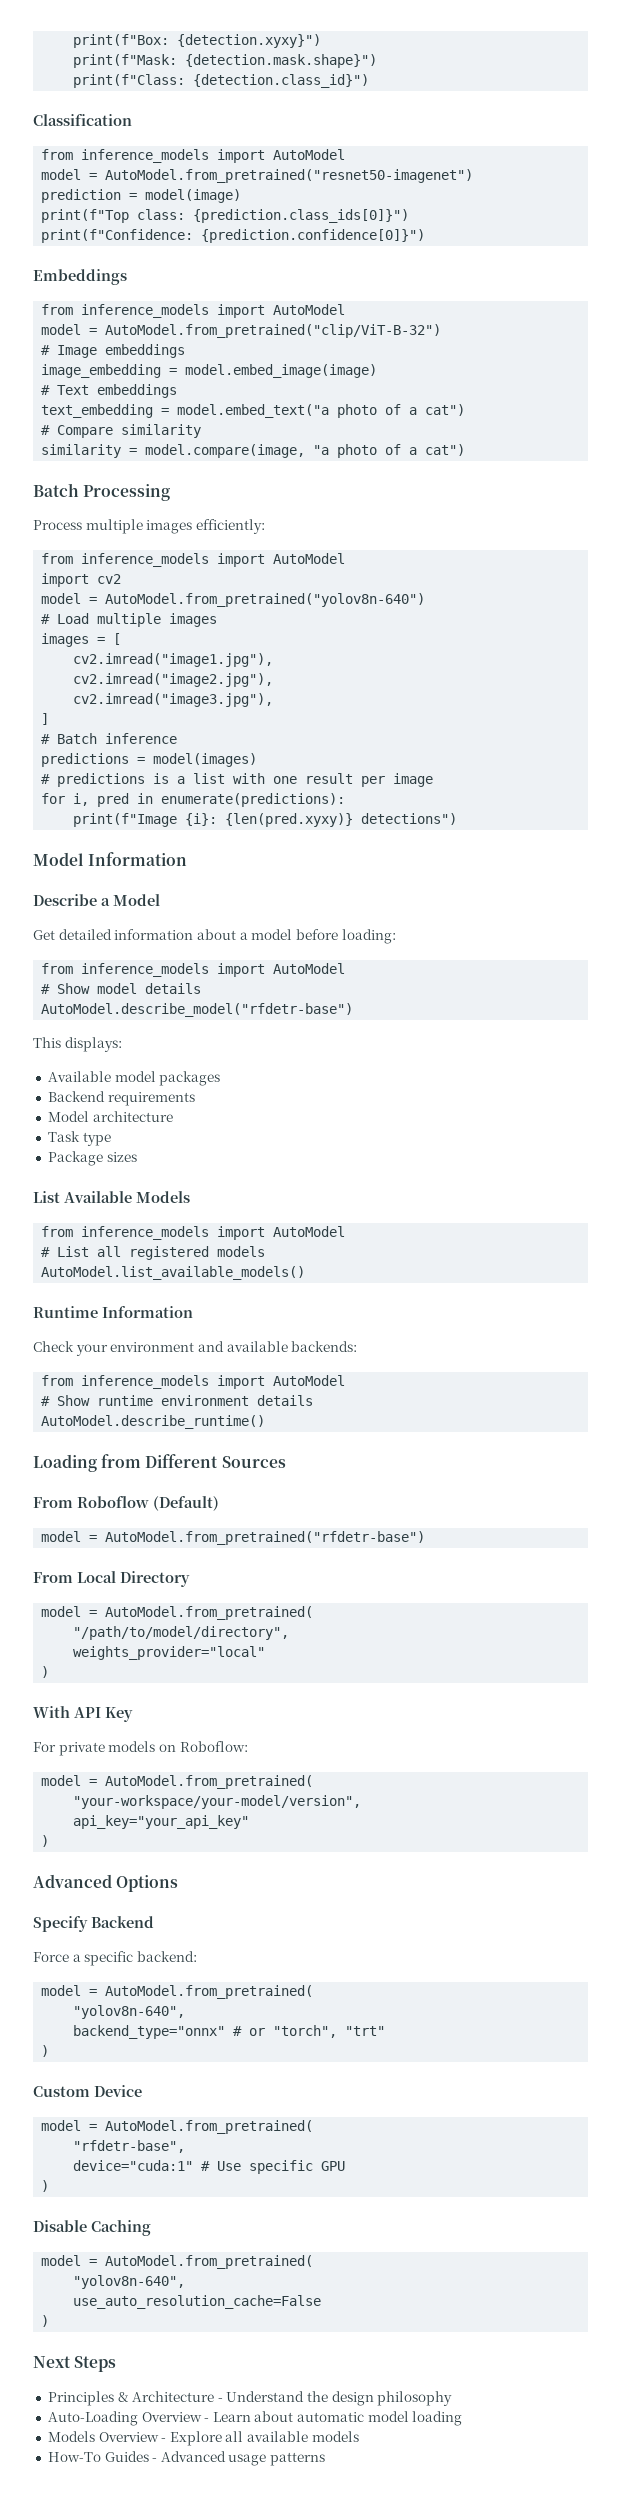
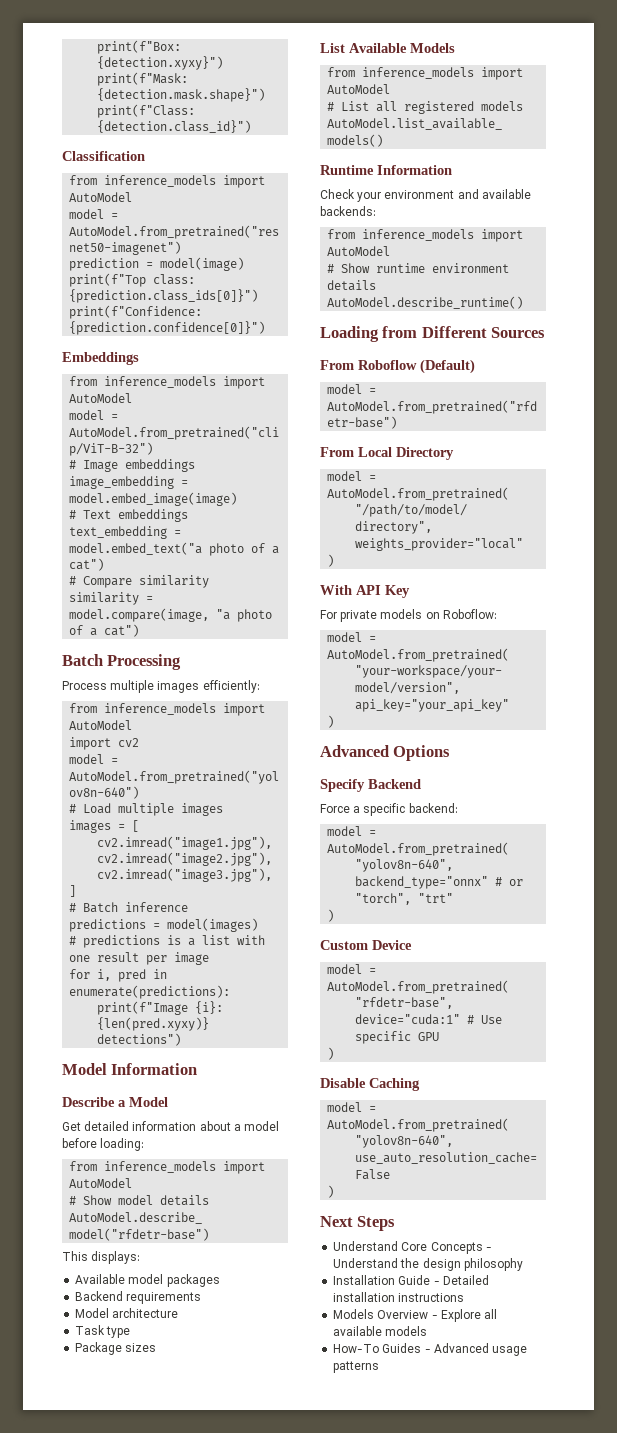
- Principles & Architecture - Understand the design philosophy
+ Understand Core Concepts - Understand the design philosophy
- Auto-Loading Overview - Learn about automatic model loading
+ Installation Guide - Detailed installation instructions

